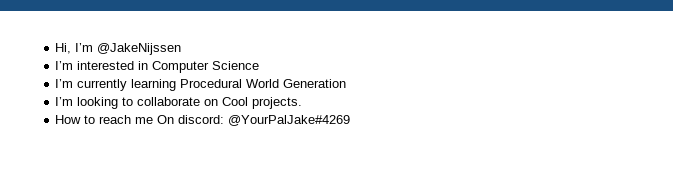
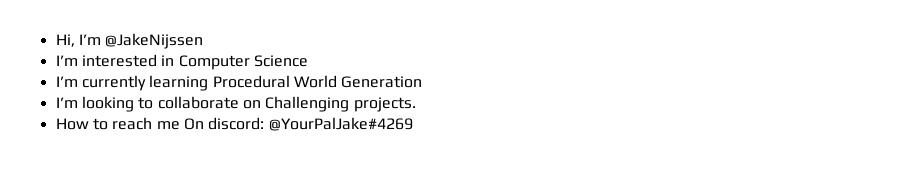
- I’m looking to collaborate on Cool projects.
+ I’m looking to collaborate on Challenging projects.

